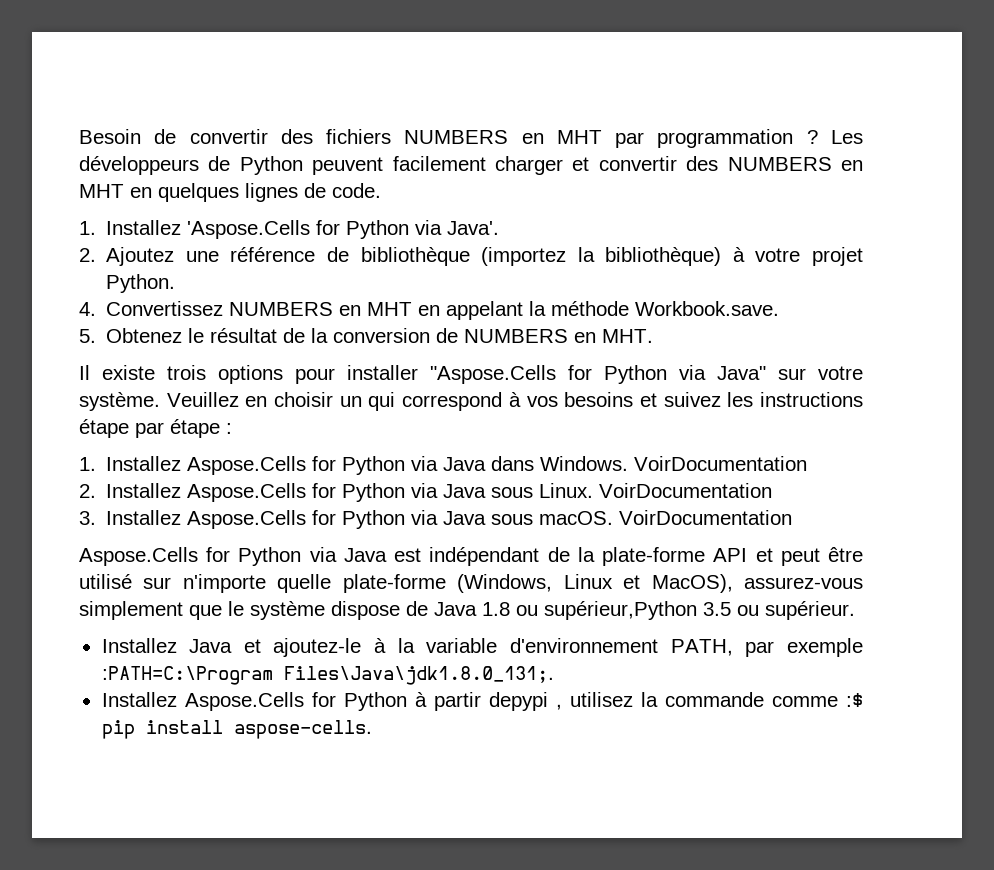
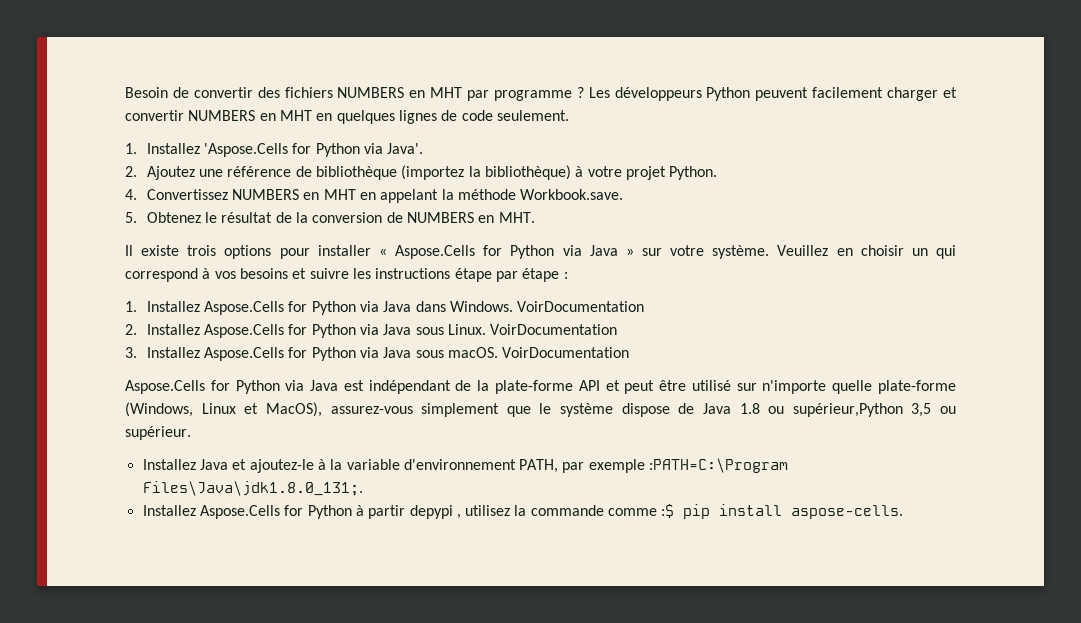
- Besoin de convertir des fichiers NUMBERS en MHT par programmation ?
+ Besoin de convertir des fichiers NUMBERS en MHT par programme ?
- Les développeurs de Python peuvent facilement charger et convertir des NUMBERS en MHT en quelques lignes de code.
+ Les développeurs Python peuvent facilement charger et convertir NUMBERS en MHT en quelques lignes de code seulement.
- Il existe trois options pour installer "Aspose.Cells for Python via Java" sur votre système.
+ Il existe trois options pour installer « Aspose.Cells for Python via Java » sur votre système.
- Veuillez en choisir un qui correspond à vos besoins et suivez les instructions étape par étape :
+ Veuillez en choisir un qui correspond à vos besoins et suivre les instructions étape par étape :
- Aspose.Cells for Python via Java est indépendant de la plate-forme API et peut être utilisé sur n'importe quelle plate-forme (Windows, Linux et MacOS), assurez-vous simplement que le système dispose de Java 1.8 ou supérieur,Python 3.5 ou supérieur.
+ Aspose.Cells for Python via Java est indépendant de la plate-forme API et peut être utilisé sur n'importe quelle plate-forme (Windows, Linux et MacOS), assurez-vous simplement que le système dispose de Java 1.8 ou supérieur,Python 3,5 ou supérieur.

